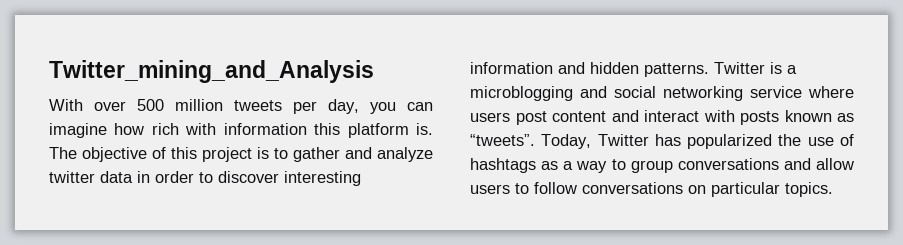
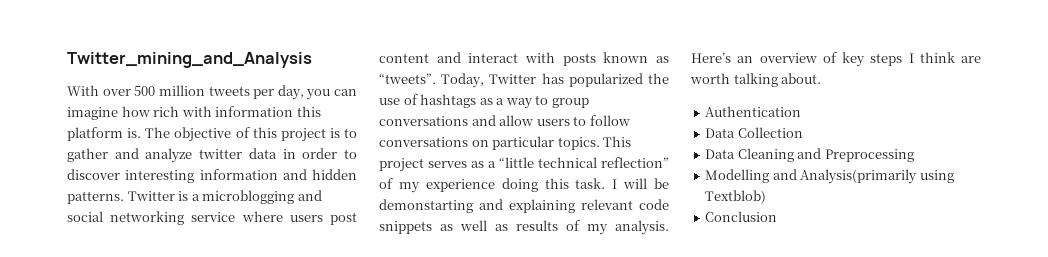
+ This project serves as a “little technical reflection” of my experience doing this task. I will be demonstarting and explaining relevant code snippets as well as results of my analysis. Here’s an overview of key steps I think are worth talking about.
+ Authentication
+ Data Collection
+ Data Cleaning and Preprocessing
+ Modelling and Analysis(primarily using Textblob)
+ Conclusion

